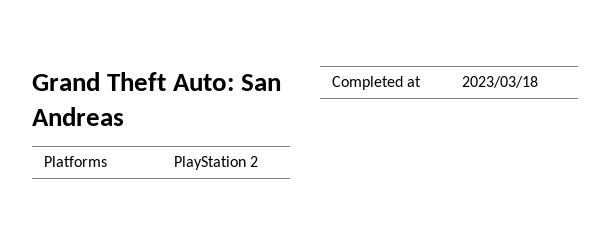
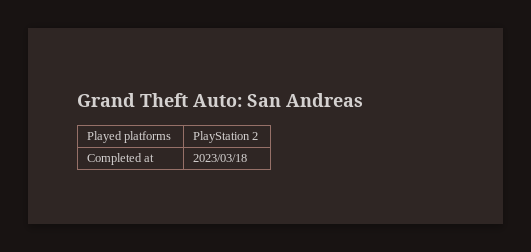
- Platforms | PlayStation 2
+ Played platforms | PlayStation 2

